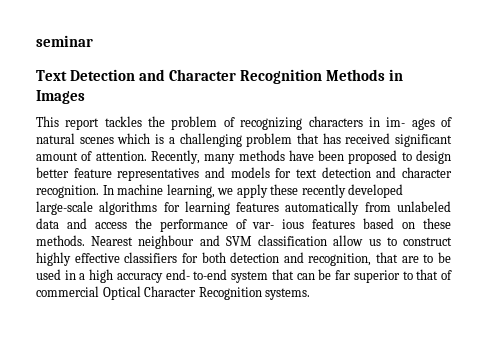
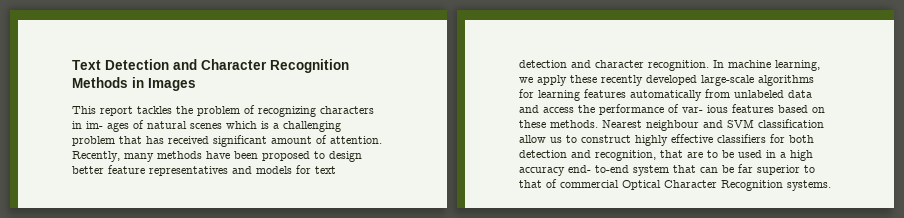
- seminar

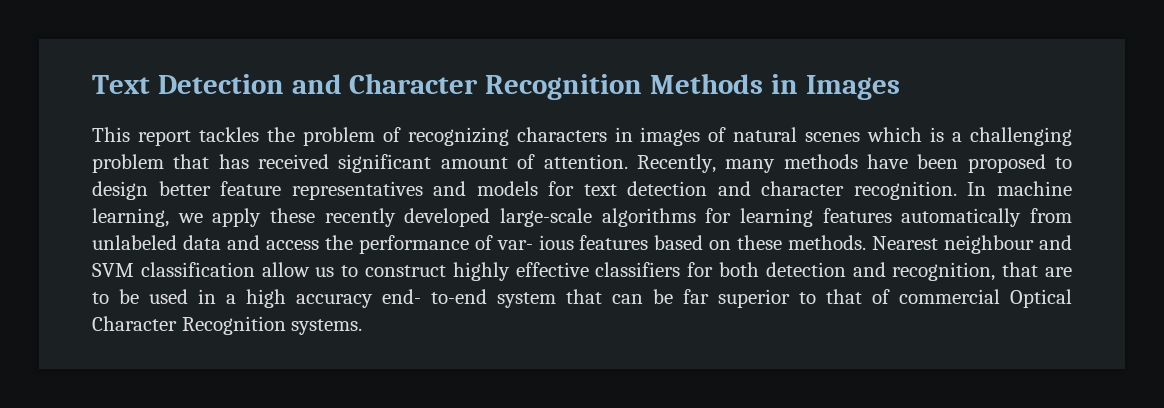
- This report tackles the problem of recognizing characters in im- ages of natural scenes which is a challenging problem that has received significant amount of attention.
+ This report tackles the problem of recognizing characters in images of natural scenes which is a challenging problem that has received significant amount of attention.

